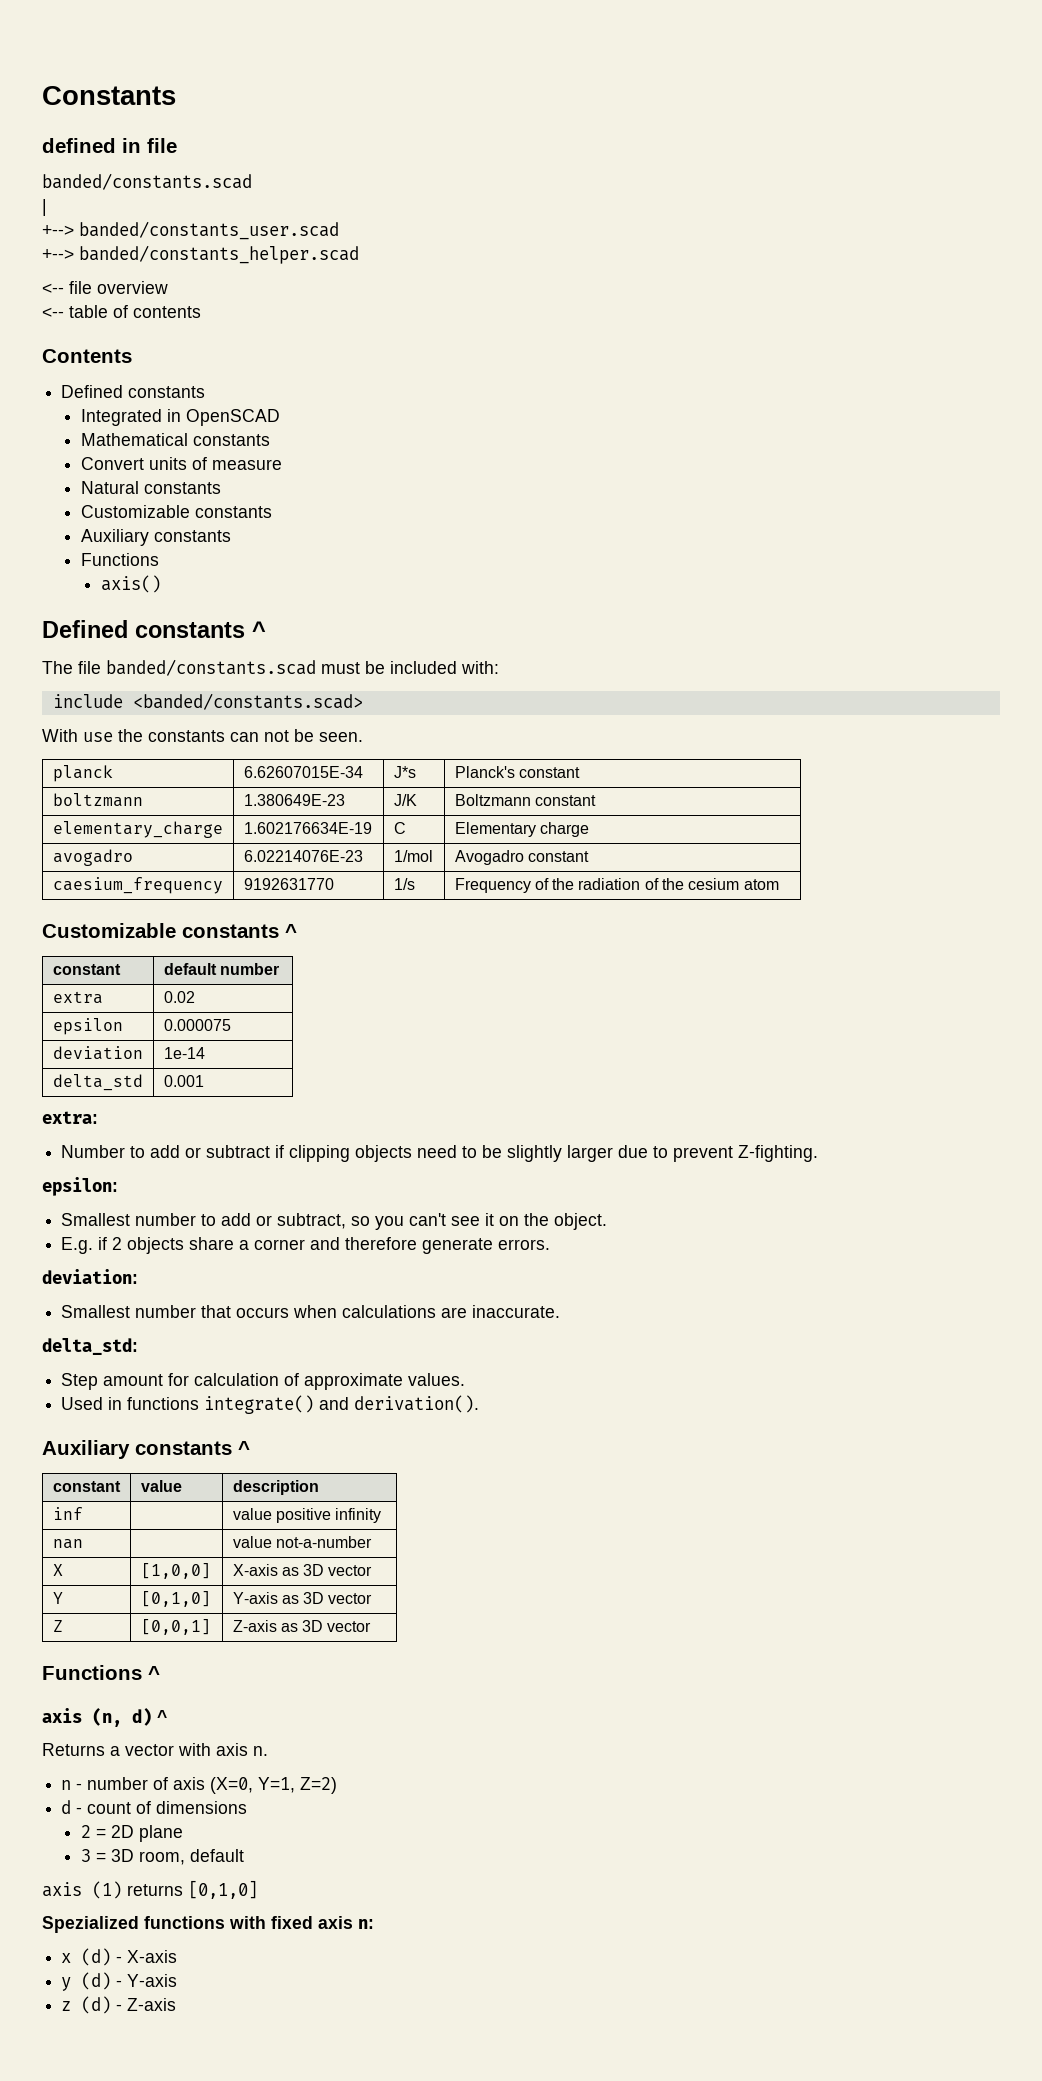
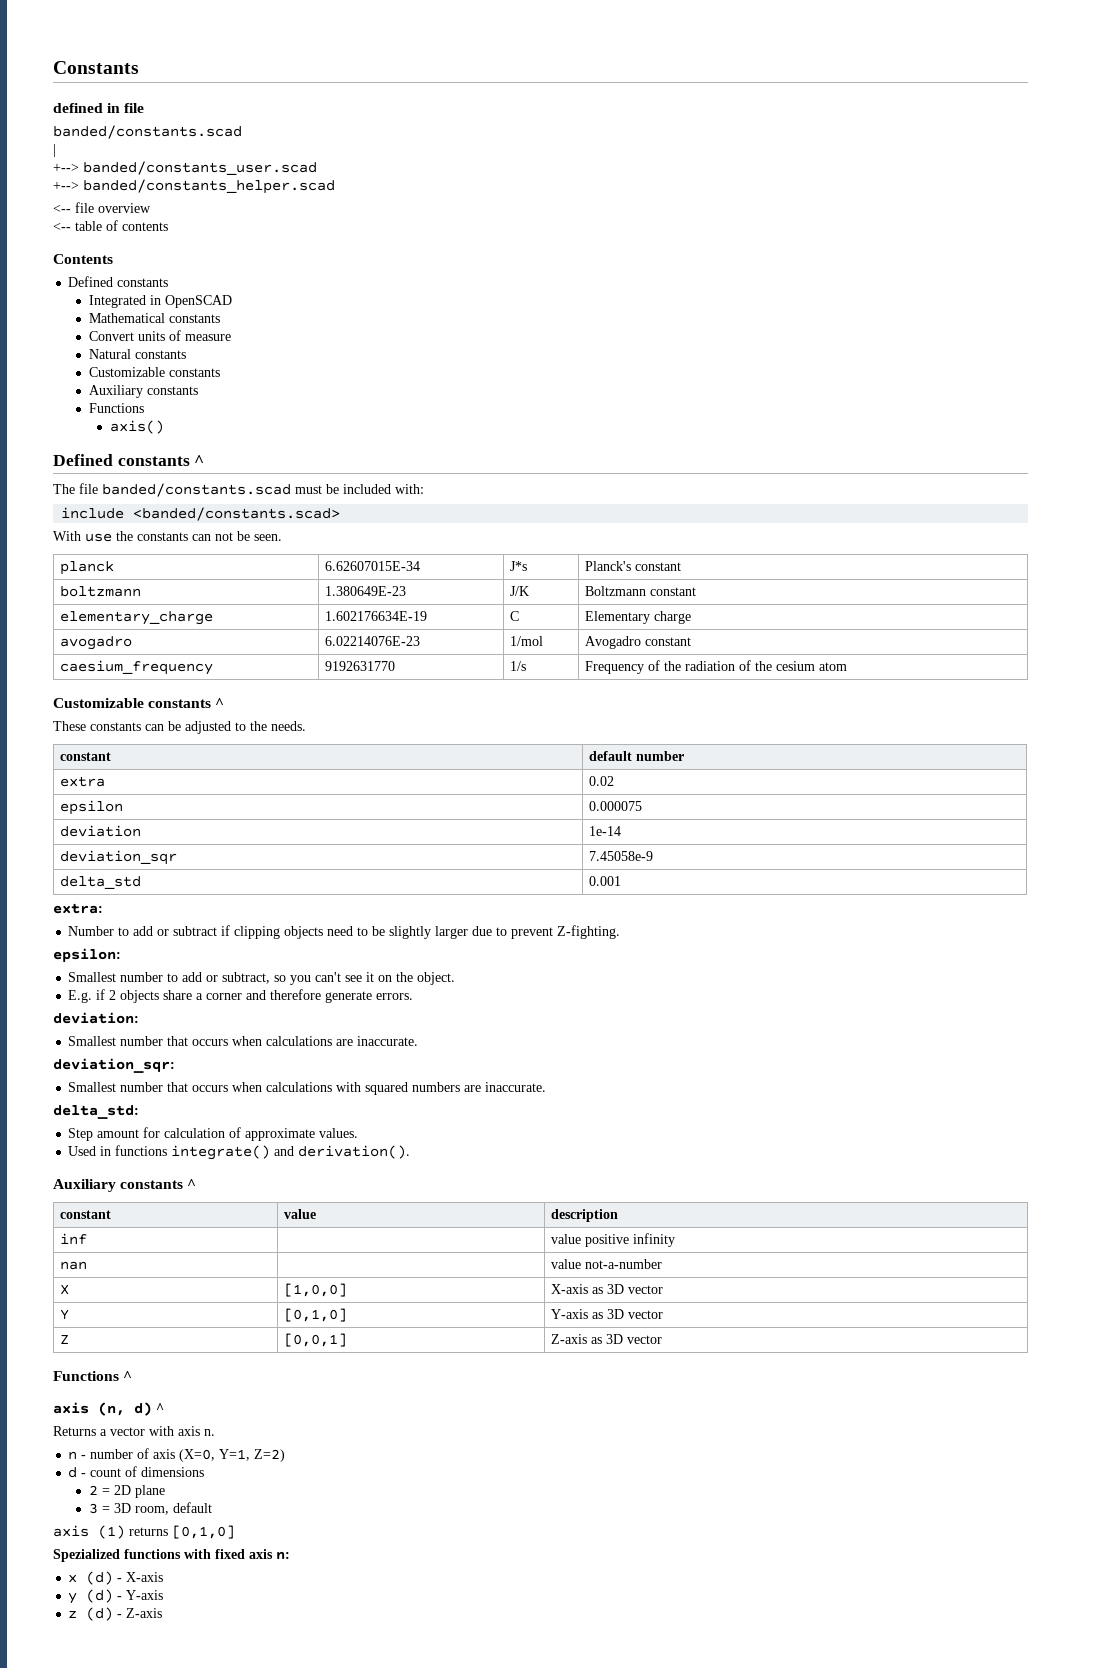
+ These constants can be adjusted to the needs.
+ deviation_sqr | 7.45058e-9
+ deviation_sqr:
+ Smallest number that occurs when calculations with squared numbers are inaccurate.

